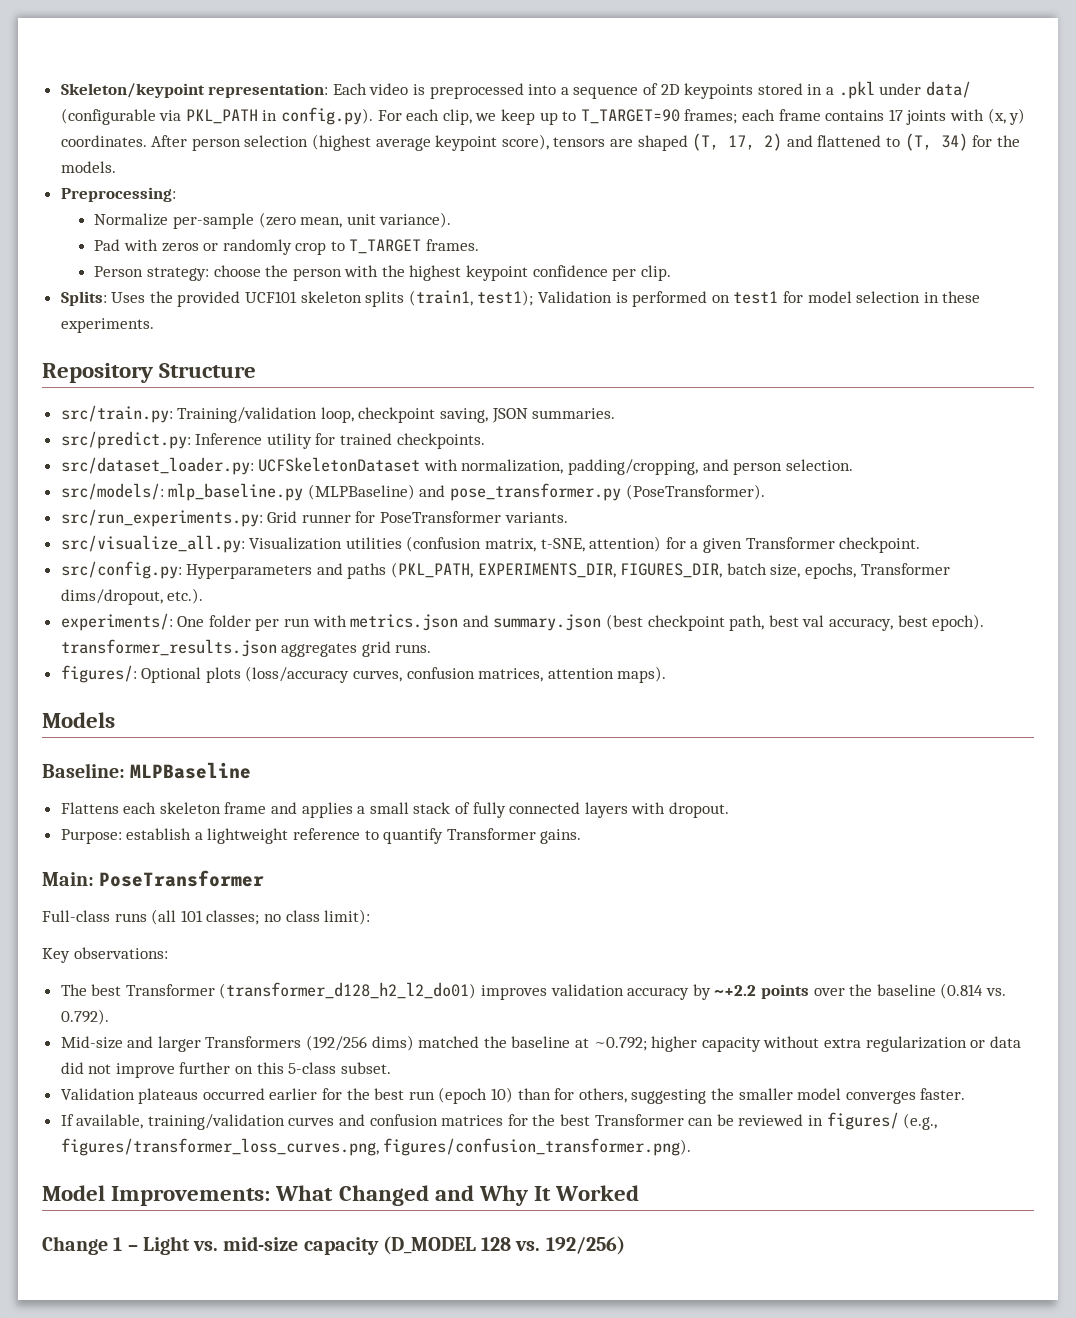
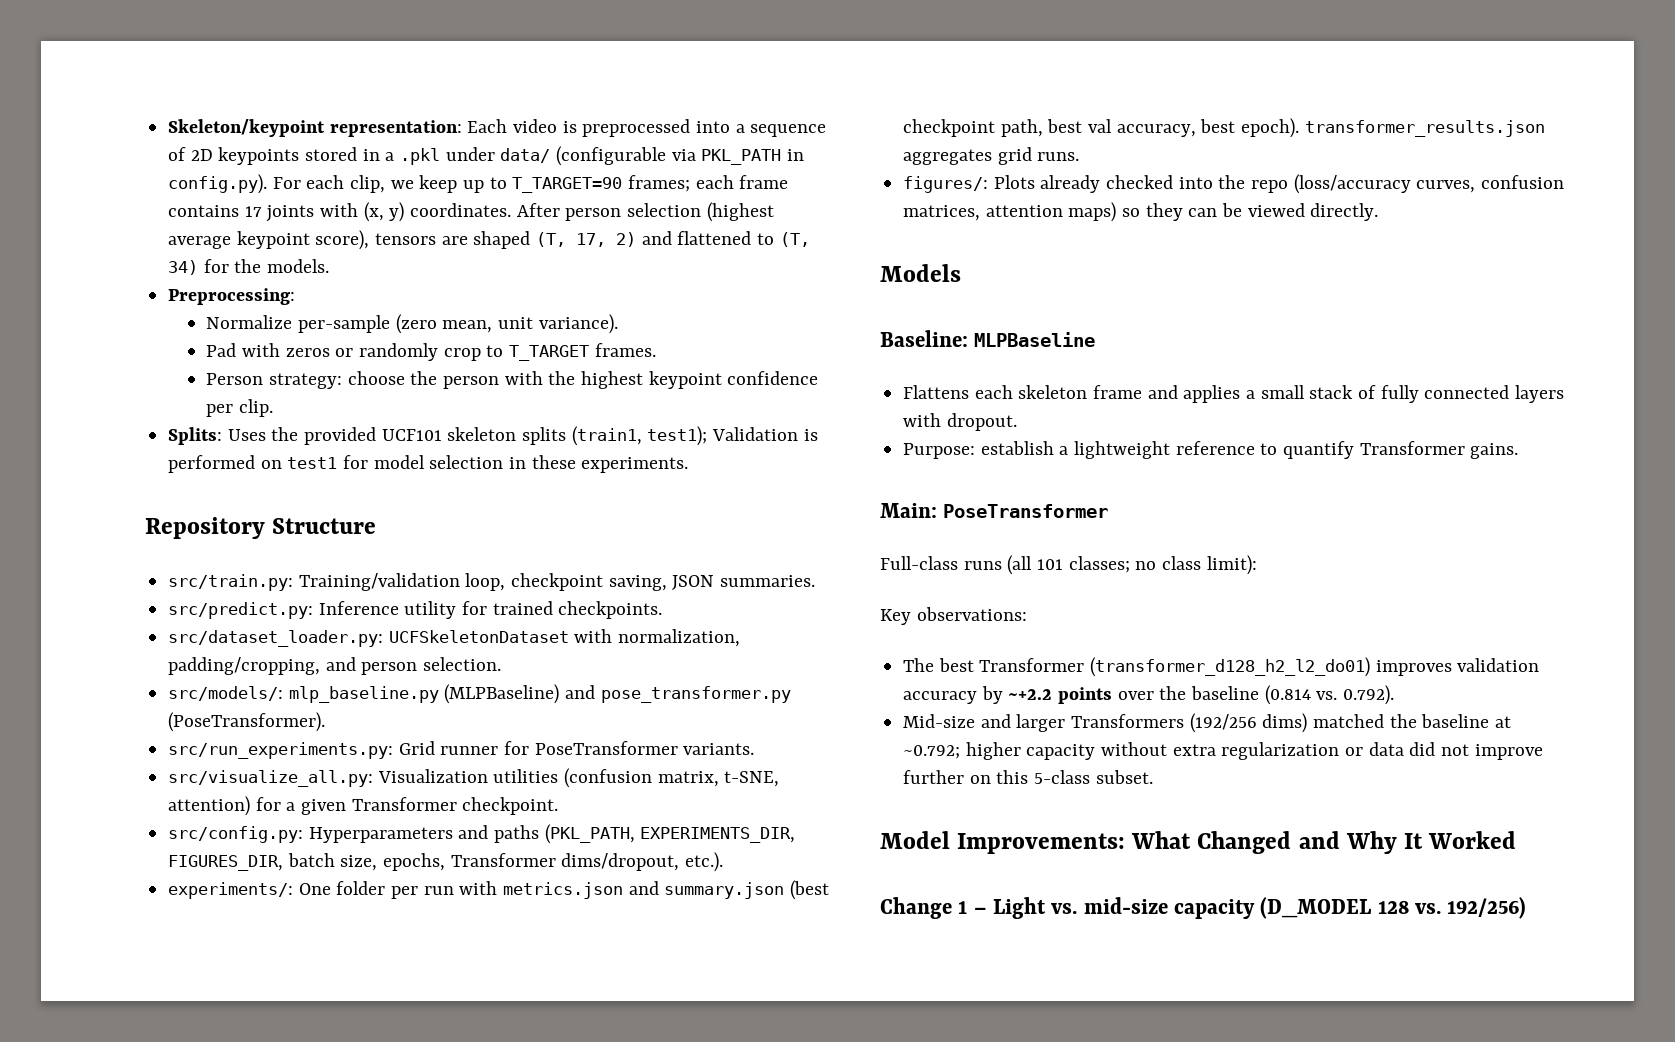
- figures/: Optional plots (loss/accuracy curves, confusion matrices, attention maps).
+ figures/: Plots already checked into the repo (loss/accuracy curves, confusion matrices, attention maps) so they can be viewed directly.
- Validation plateaus occurred earlier for the best run (epoch 10) than for others, suggesting the smaller model converges faster.
- If available, training/validation curves and confusion matrices for the best Transformer can be reviewed in figures/ (e.g., figures/transformer_loss_curves.png, figures/confusion_transformer.png).

